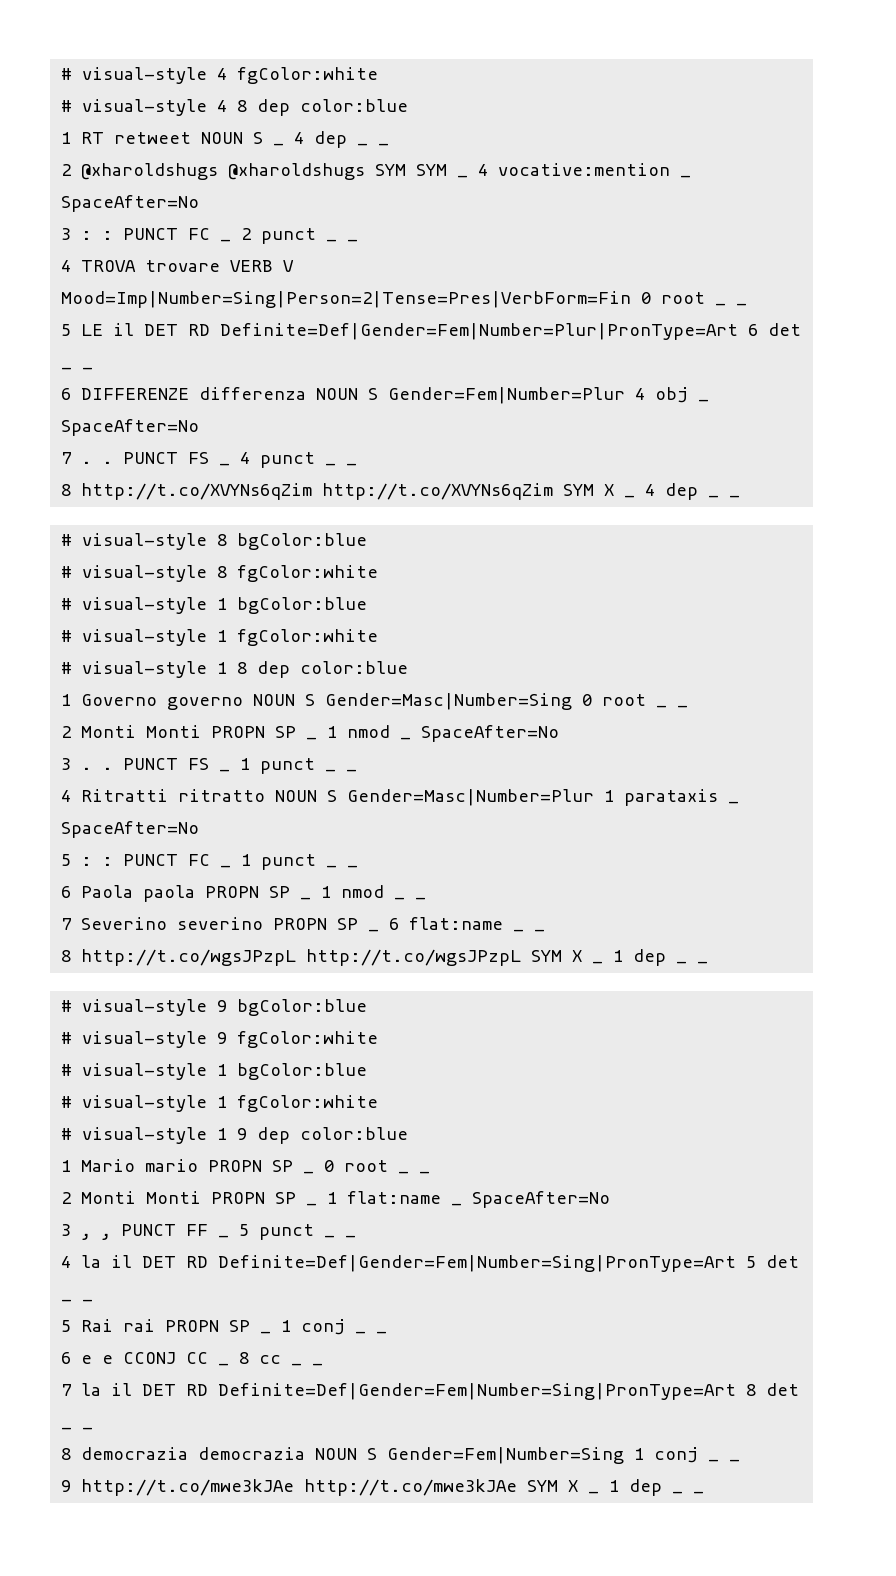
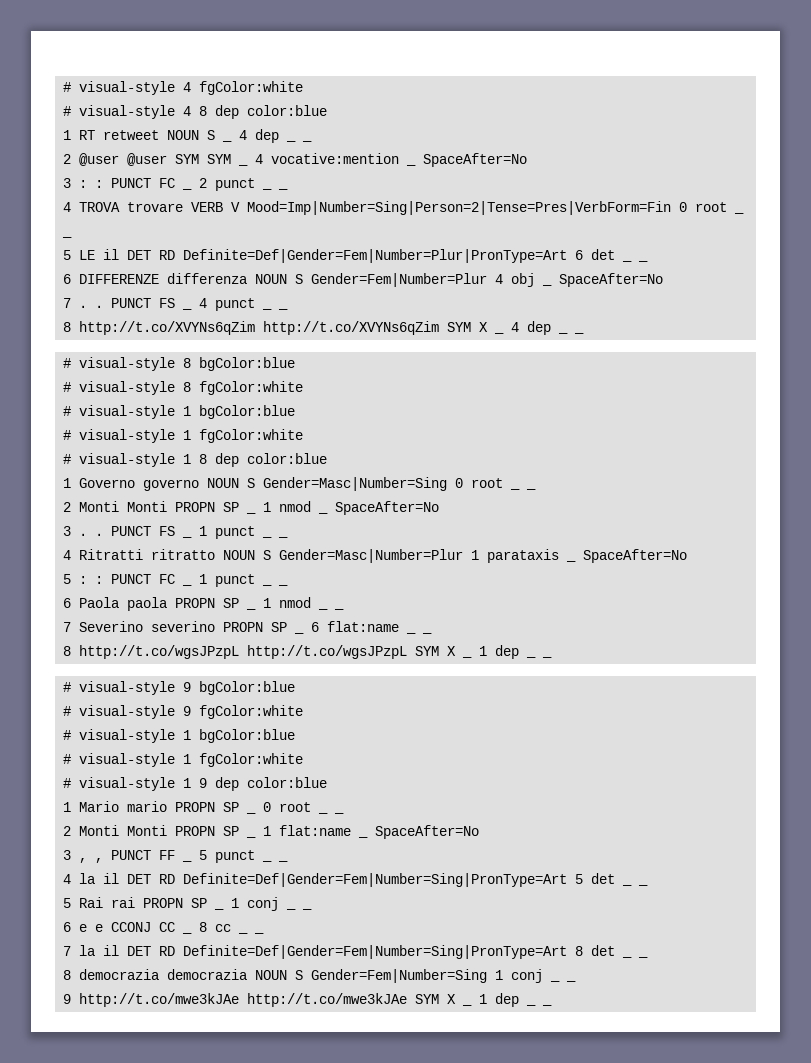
- 2 @xharoldshugs @xharoldshugs SYM SYM _ 4 vocative:mention _ SpaceAfter=No
+ 2 @user @user SYM SYM _ 4 vocative:mention _ SpaceAfter=No

